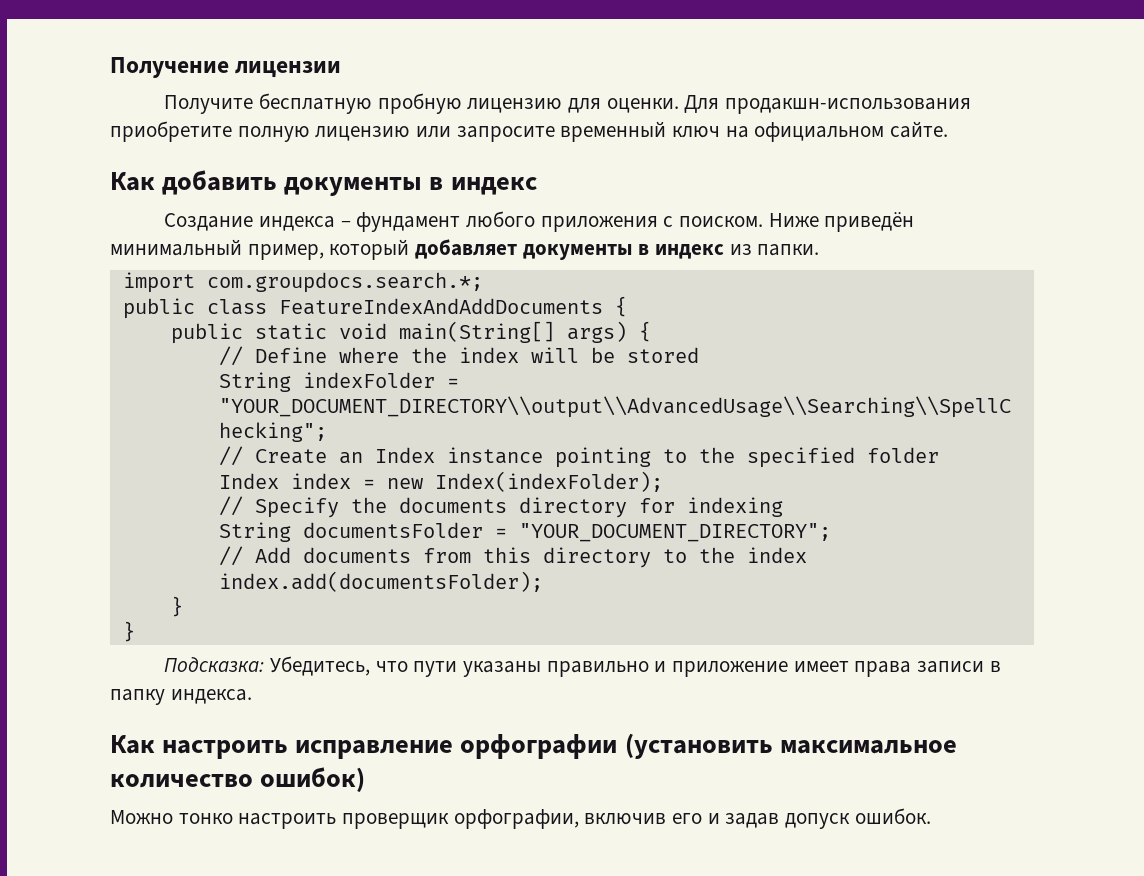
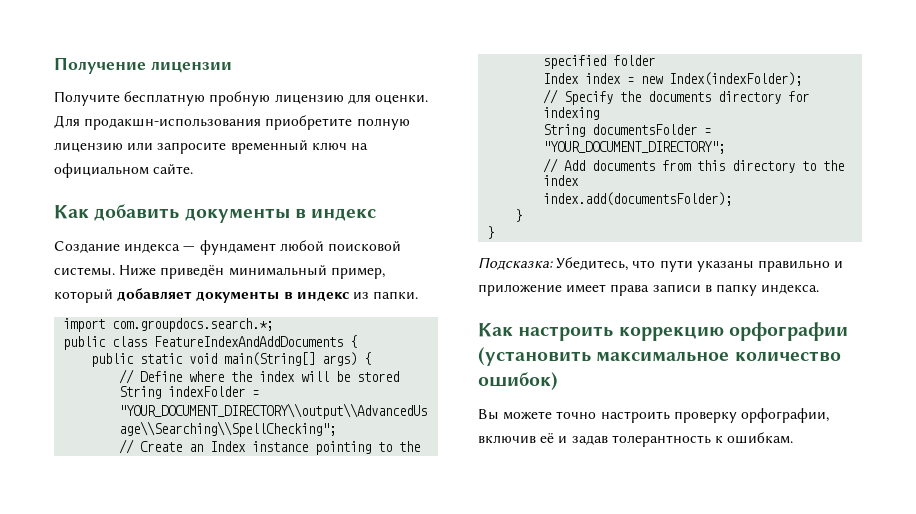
- Создание индекса – фундамент любого приложения с поиском.
+ Создание индекса — фундамент любой поисковой системы.
- Как настроить исправление орфографии (установить максимальное количество ошибок)
+ Как настроить коррекцию орфографии (установить максимальное количество ошибок)
- Можно тонко настроить проверщик орфографии, включив его и задав допуск ошибок.
+ Вы можете точно настроить проверку орфографии, включив её и задав толерантность к ошибкам.

